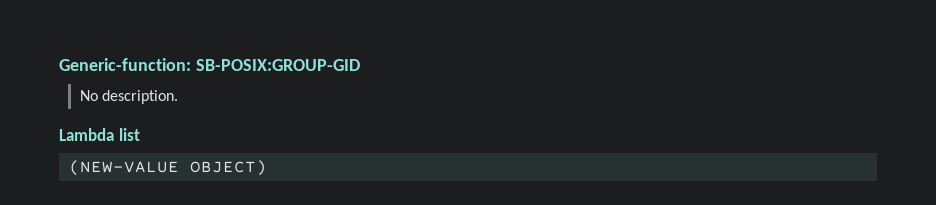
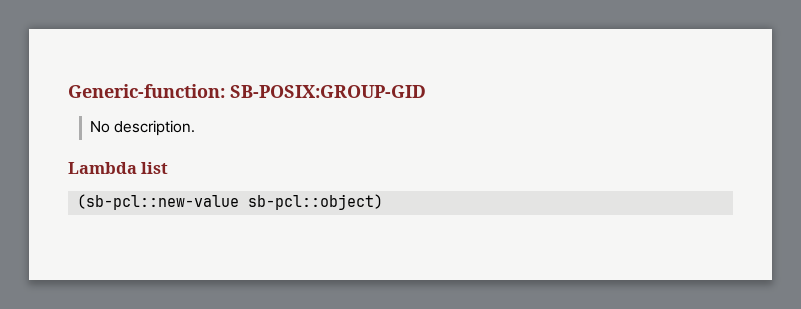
- (NEW-VALUE OBJECT)
+ (sb-pcl::new-value sb-pcl::object)

